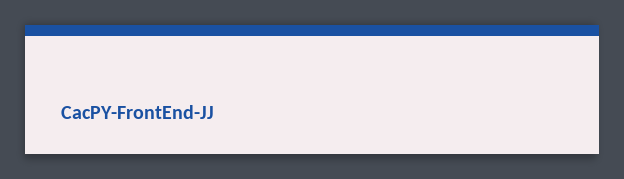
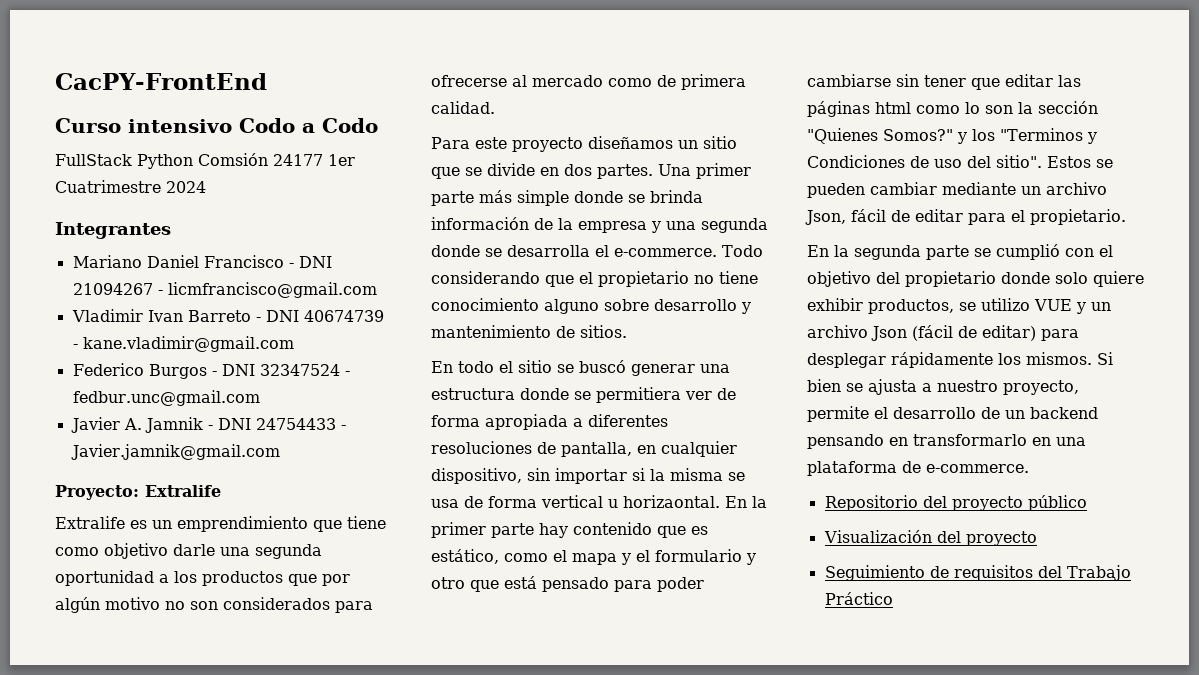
- CacPY-FrontEnd-JJ
+ CacPY-FrontEnd
+ Curso intensivo Codo a Codo
+ FullStack Python Comsión 24177 1er Cuatrimestre 2024
+ Integrantes
+ Mariano Daniel Francisco - DNI 21094267 - licmfrancisco@gmail.com
+ Vladimir Ivan Barreto - DNI 40674739 - kane.vladimir@gmail.com
+ Federico Burgos - DNI 32347524 - fedbur.unc@gmail.com
+ Javier A. Jamnik - DNI 24754433 - Javier.jamnik@gmail.com
+ Proyecto: Extralife
+ Extralife es un emprendimiento que tiene como objetivo darle una segunda oportunidad a los productos que por algún motivo no son considerados para ofrecerse al mercado como de primera calidad.
+ Para este proyecto diseñamos un sitio que se divide en dos partes. Una primer parte más simple donde se brinda información de la empresa y una segunda donde se desarrolla el e-commerce. Todo considerando que el propietario no tiene conocimiento alguno sobre desarrollo y mantenimiento de sitios.
+ En todo el sitio se buscó generar una estructura donde se permitiera ver de forma apropiada a diferentes resoluciones de pantalla, en cualquier dispositivo, sin importar si la misma se usa de forma vertical u horizaontal. En la primer parte hay contenido que es estático, como el mapa y el formulario y otro que está pensado para poder cambiarse sin tener que editar las páginas html como lo son la sección "Quienes Somos?" y los "Terminos y Condiciones de uso del sitio". Estos se pueden cambiar mediante un archivo Json, fácil de editar para el propietario.
+ En la segunda parte se cumplió con el objetivo del propietario donde solo quiere exhibir productos, se utilizo VUE y un archivo Json (fácil de editar) para desplegar rápidamente los mismos. Si bien se ajusta a nuestro proyecto, permite el desarrollo de un backend pensando en transformarlo en una plataforma de e-commerce.
+ Repositorio del proyecto público
+ Visualización del proyecto
+ Seguimiento de requisitos del Trabajo Práctico

